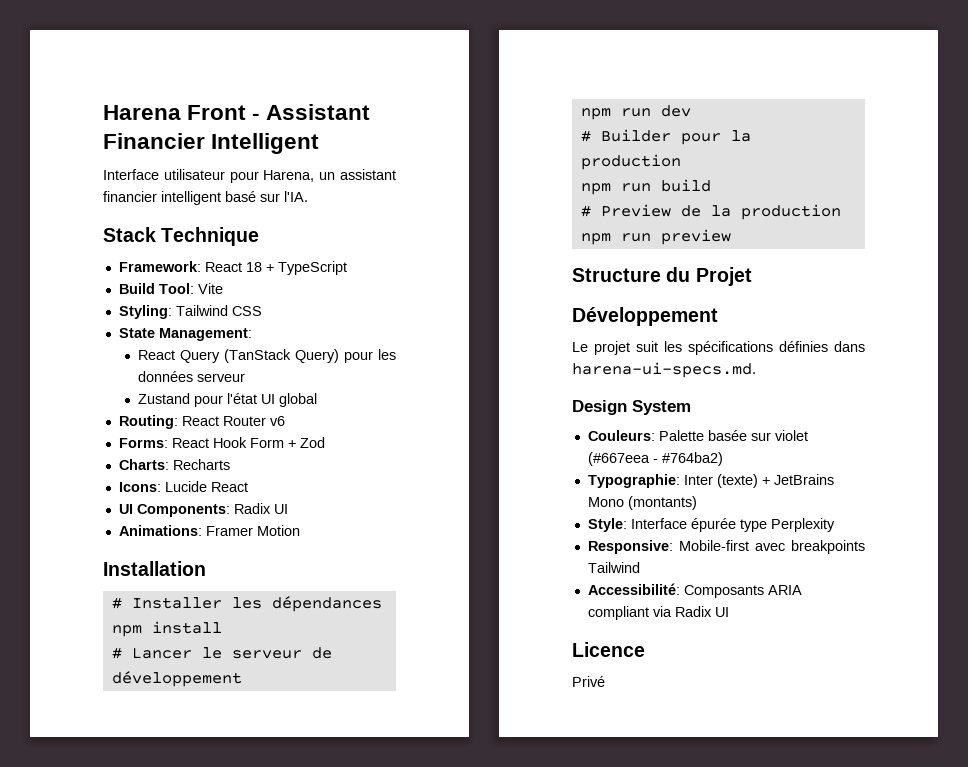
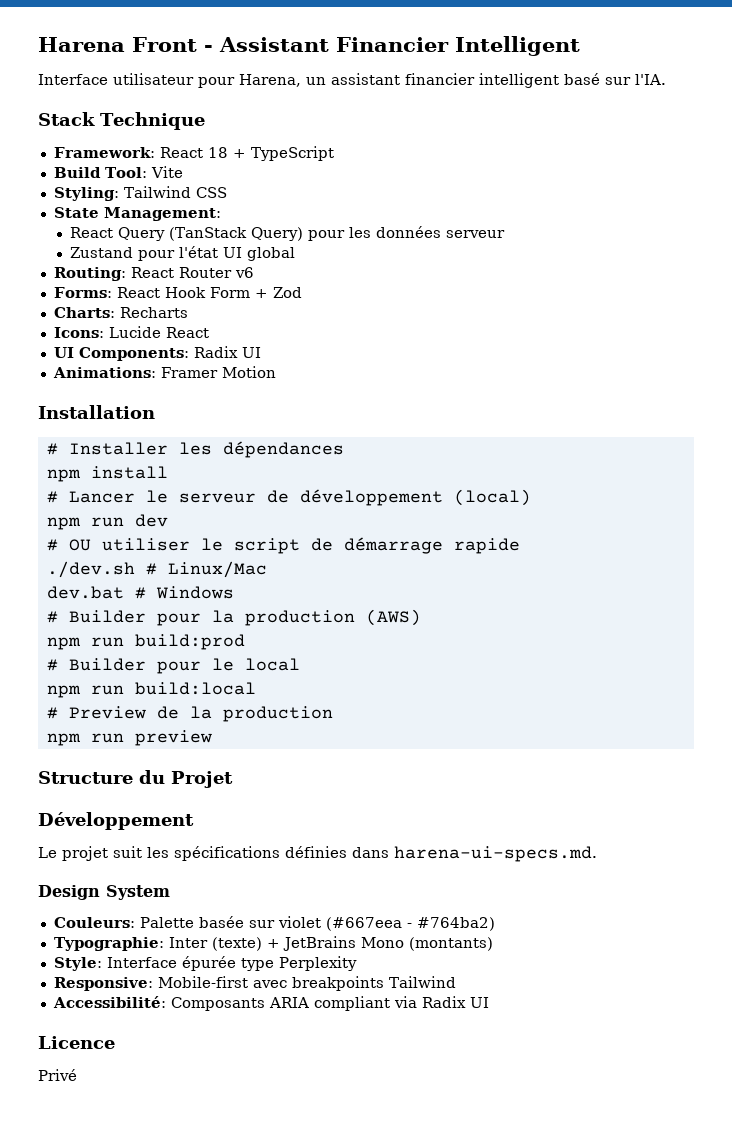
- # Lancer le serveur de développement
+ # Lancer le serveur de développement (local)
+ # OU utiliser le script de démarrage rapide
+ ./dev.sh # Linux/Mac
+ dev.bat # Windows
- # Builder pour la production
- npm run build
+ # Builder pour la production (AWS)
+ npm run build:prod
+ # Builder pour le local
+ npm run build:local

